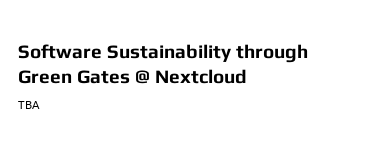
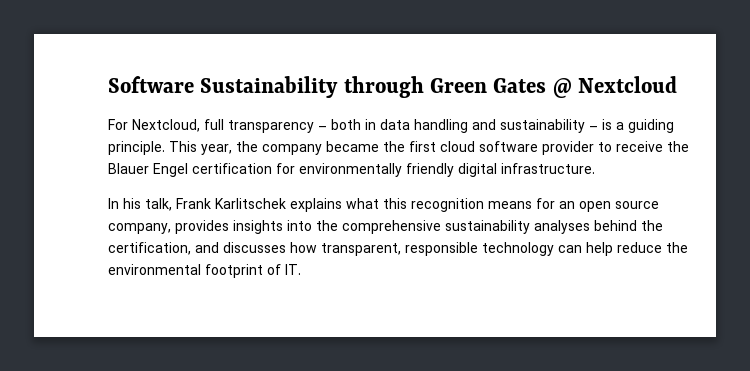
- TBA
+ For Nextcloud, full transparency – both in data handling and sustainability – is a guiding principle. This year, the company became the first cloud software provider to receive the Blauer Engel certification for environmentally friendly digital infrastructure.
+ In his talk, Frank Karlitschek explains what this recognition means for an open source company, provides insights into the comprehensive sustainability analyses behind the certification, and discusses how transparent, responsible technology can help reduce the environmental footprint of IT.

